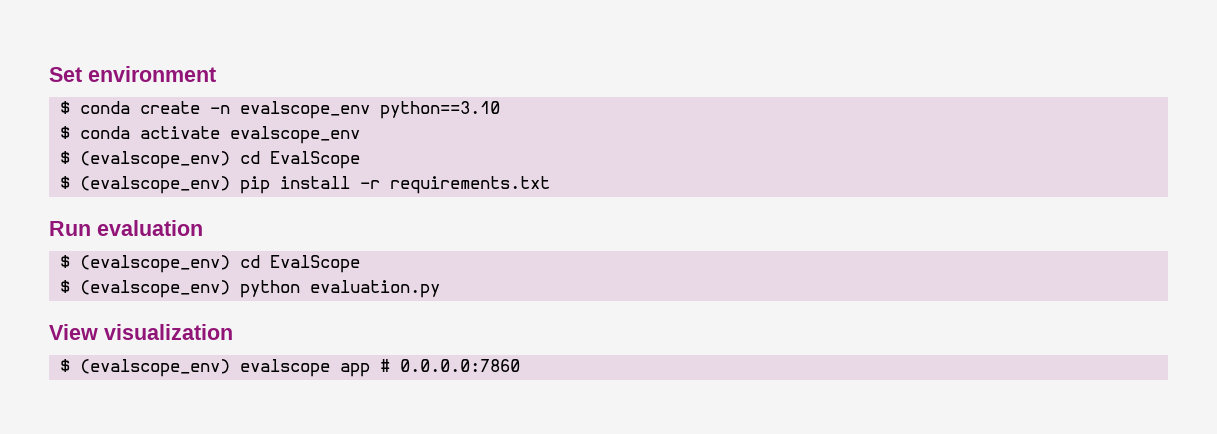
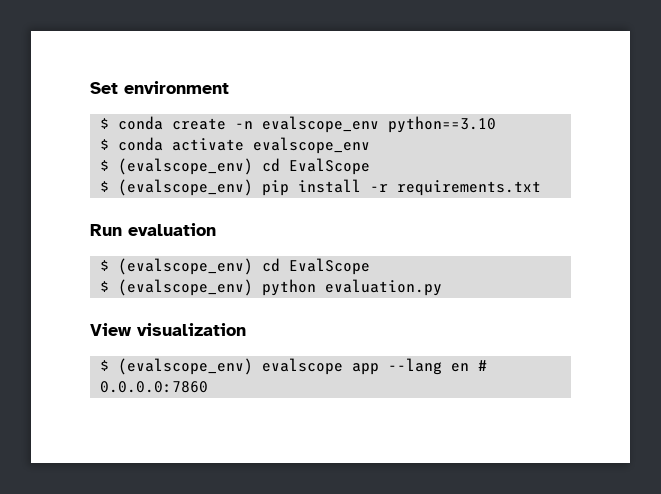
- $ (evalscope_env) evalscope app # 0.0.0.0:7860
+ $ (evalscope_env) evalscope app --lang en # 0.0.0.0:7860

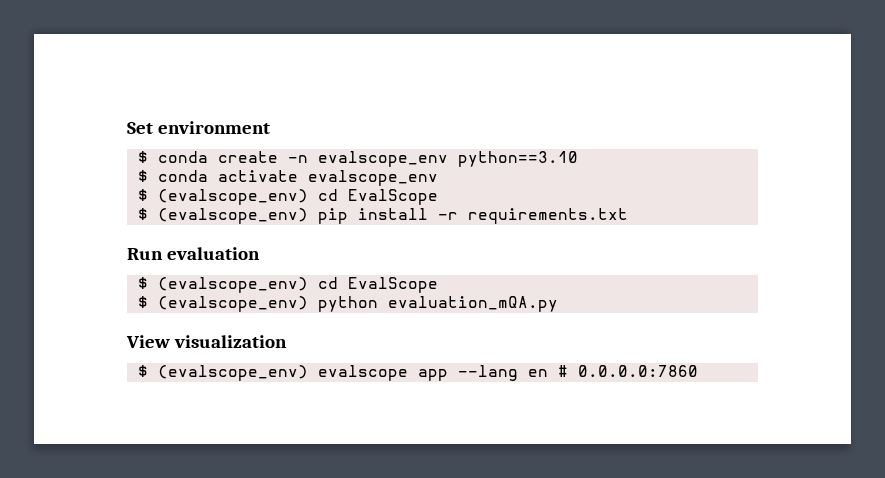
- $ (evalscope_env) python evaluation.py
+ $ (evalscope_env) python evaluation_mQA.py

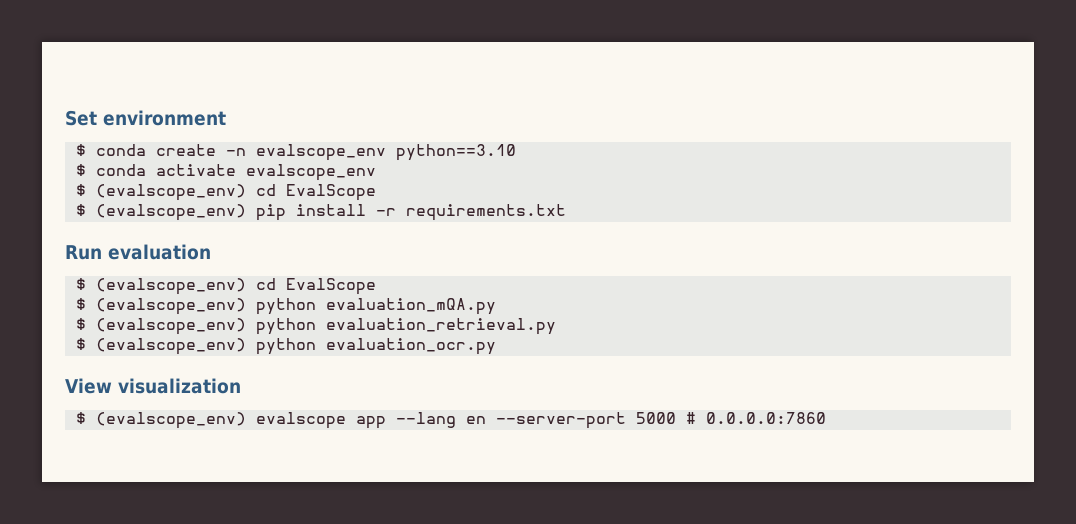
+ $ (evalscope_env) python evaluation_retrieval.py
+ $ (evalscope_env) python evaluation_ocr.py
- $ (evalscope_env) evalscope app --lang en # 0.0.0.0:7860
+ $ (evalscope_env) evalscope app --lang en --server-port 5000 # 0.0.0.0:7860

